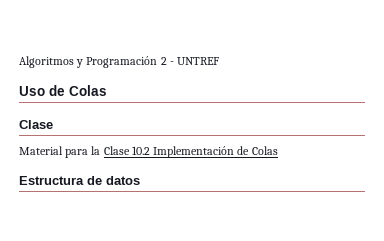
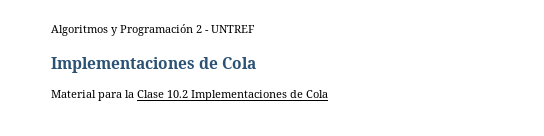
  Algoritmos y Programación 2 - UNTREF
- Uso de Colas
- Clase
+ Implementaciones de Cola
- Material para la Clase 10.2 Implementación de Colas
- Estructura de datos
+ Material para la Clase 10.2 Implementaciones de Cola

